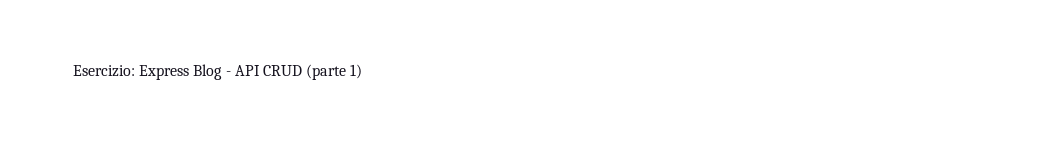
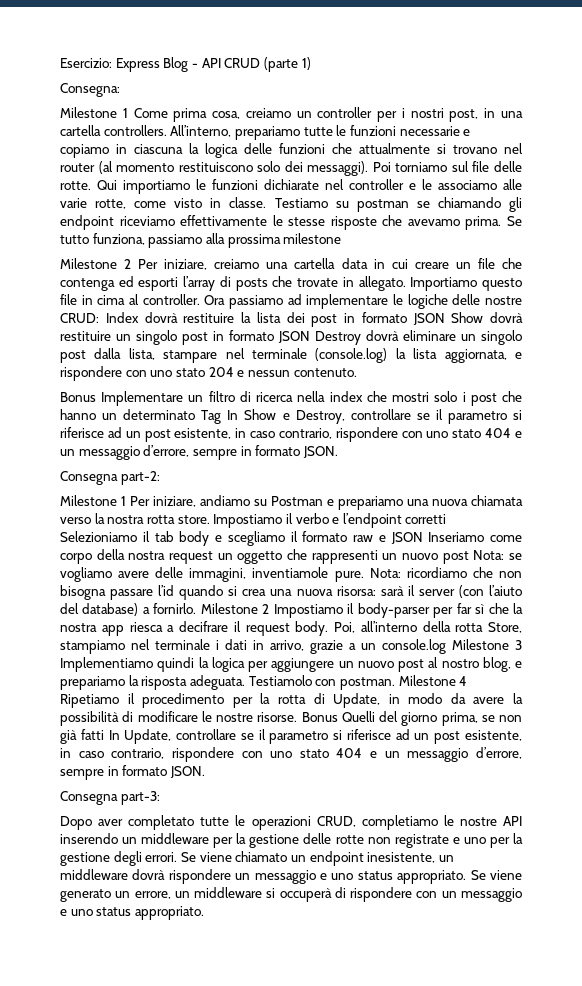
+ Consegna:
+ Milestone 1 Come prima cosa, creiamo un controller per i nostri post, in una cartella controllers. All’interno, prepariamo tutte le funzioni necessarie e copiamo in ciascuna la logica delle funzioni che attualmente si trovano nel router (al momento restituiscono solo dei messaggi). Poi torniamo sul file delle rotte. Qui importiamo le funzioni dichiarate nel controller e le associamo alle varie rotte, come visto in classe. Testiamo su postman se chiamando gli endpoint riceviamo effettivamente le stesse risposte che avevamo prima. Se tutto funziona, passiamo alla prossima milestone
+ Milestone 2 Per iniziare, creiamo una cartella data in cui creare un file che contenga ed esporti l’array di posts che trovate in allegato. Importiamo questo file in cima al controller. Ora passiamo ad implementare le logiche delle nostre CRUD: Index dovrà restituire la lista dei post in formato JSON Show dovrà restituire un singolo post in formato JSON Destroy dovrà eliminare un singolo post dalla lista, stampare nel terminale (console.log) la lista aggiornata, e rispondere con uno stato 204 e nessun contenuto.
+ Bonus Implementare un filtro di ricerca nella index che mostri solo i post che hanno un determinato Tag In Show e Destroy, controllare se il parametro si riferisce ad un post esistente, in caso contrario, rispondere con uno stato 404 e un messaggio d’errore, sempre in formato JSON.
+ Consegna part-2:
+ Milestone 1 Per iniziare, andiamo su Postman e prepariamo una nuova chiamata verso la nostra rotta store. Impostiamo il verbo e l’endpoint corretti Selezioniamo il tab body e scegliamo il formato raw e JSON Inseriamo come corpo della nostra request un oggetto che rappresenti un nuovo post Nota: se vogliamo avere delle immagini, inventiamole pure. Nota: ricordiamo che non bisogna passare l’id quando si crea una nuova risorsa: sarà il server (con l’aiuto del database) a fornirlo. Milestone 2 Impostiamo il body-parser per far sì che la nostra app riesca a decifrare il request body. Poi, all’interno della rotta Store, stampiamo nel terminale i dati in arrivo, grazie a un console.log Milestone 3 Implementiamo quindi la logica per aggiungere un nuovo post al nostro blog, e prepariamo la risposta adeguata. Testiamolo con postman. Milestone 4 Ripetiamo il procedimento per la rotta di Update, in modo da avere la possibilità di modificare le nostre risorse. Bonus Quelli del giorno prima, se non già fatti In Update, controllare se il parametro si riferisce ad un post esistente, in caso contrario, rispondere con uno stato 404 e un messaggio d’errore, sempre in formato JSON.
+ Consegna part-3:
+ Dopo aver completato tutte le operazioni CRUD, completiamo le nostre API inserendo un middleware per la gestione delle rotte non registrate e uno per la gestione degli errori. Se viene chiamato un endpoint inesistente, un middleware dovrà rispondere un messaggio e uno status appropriato. Se viene generato un errore, un middleware si occuperà di rispondere con un messaggio e uno status appropriato.

